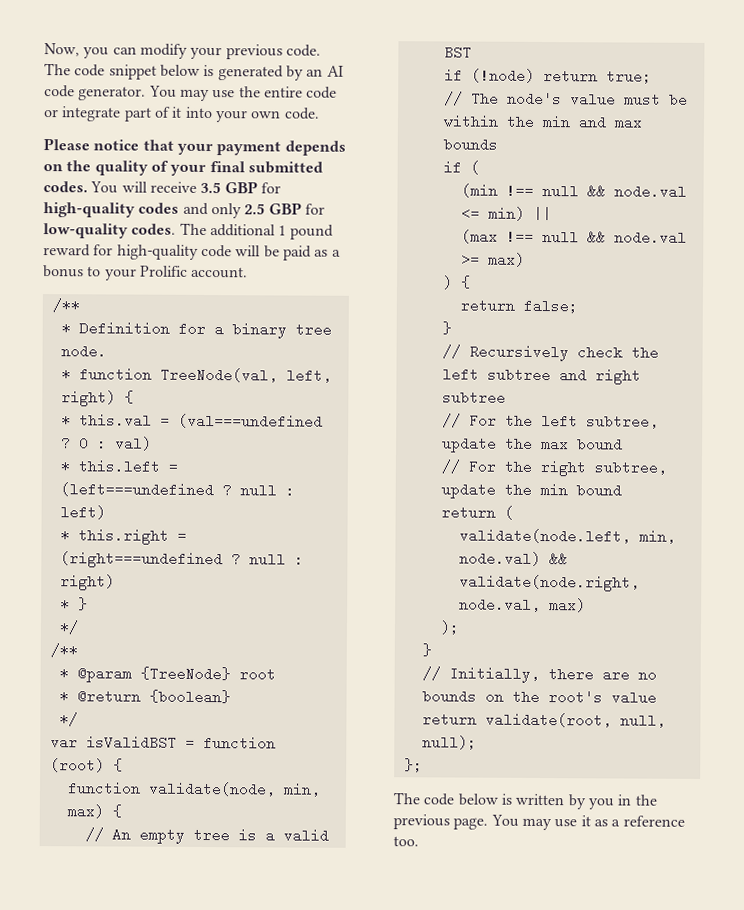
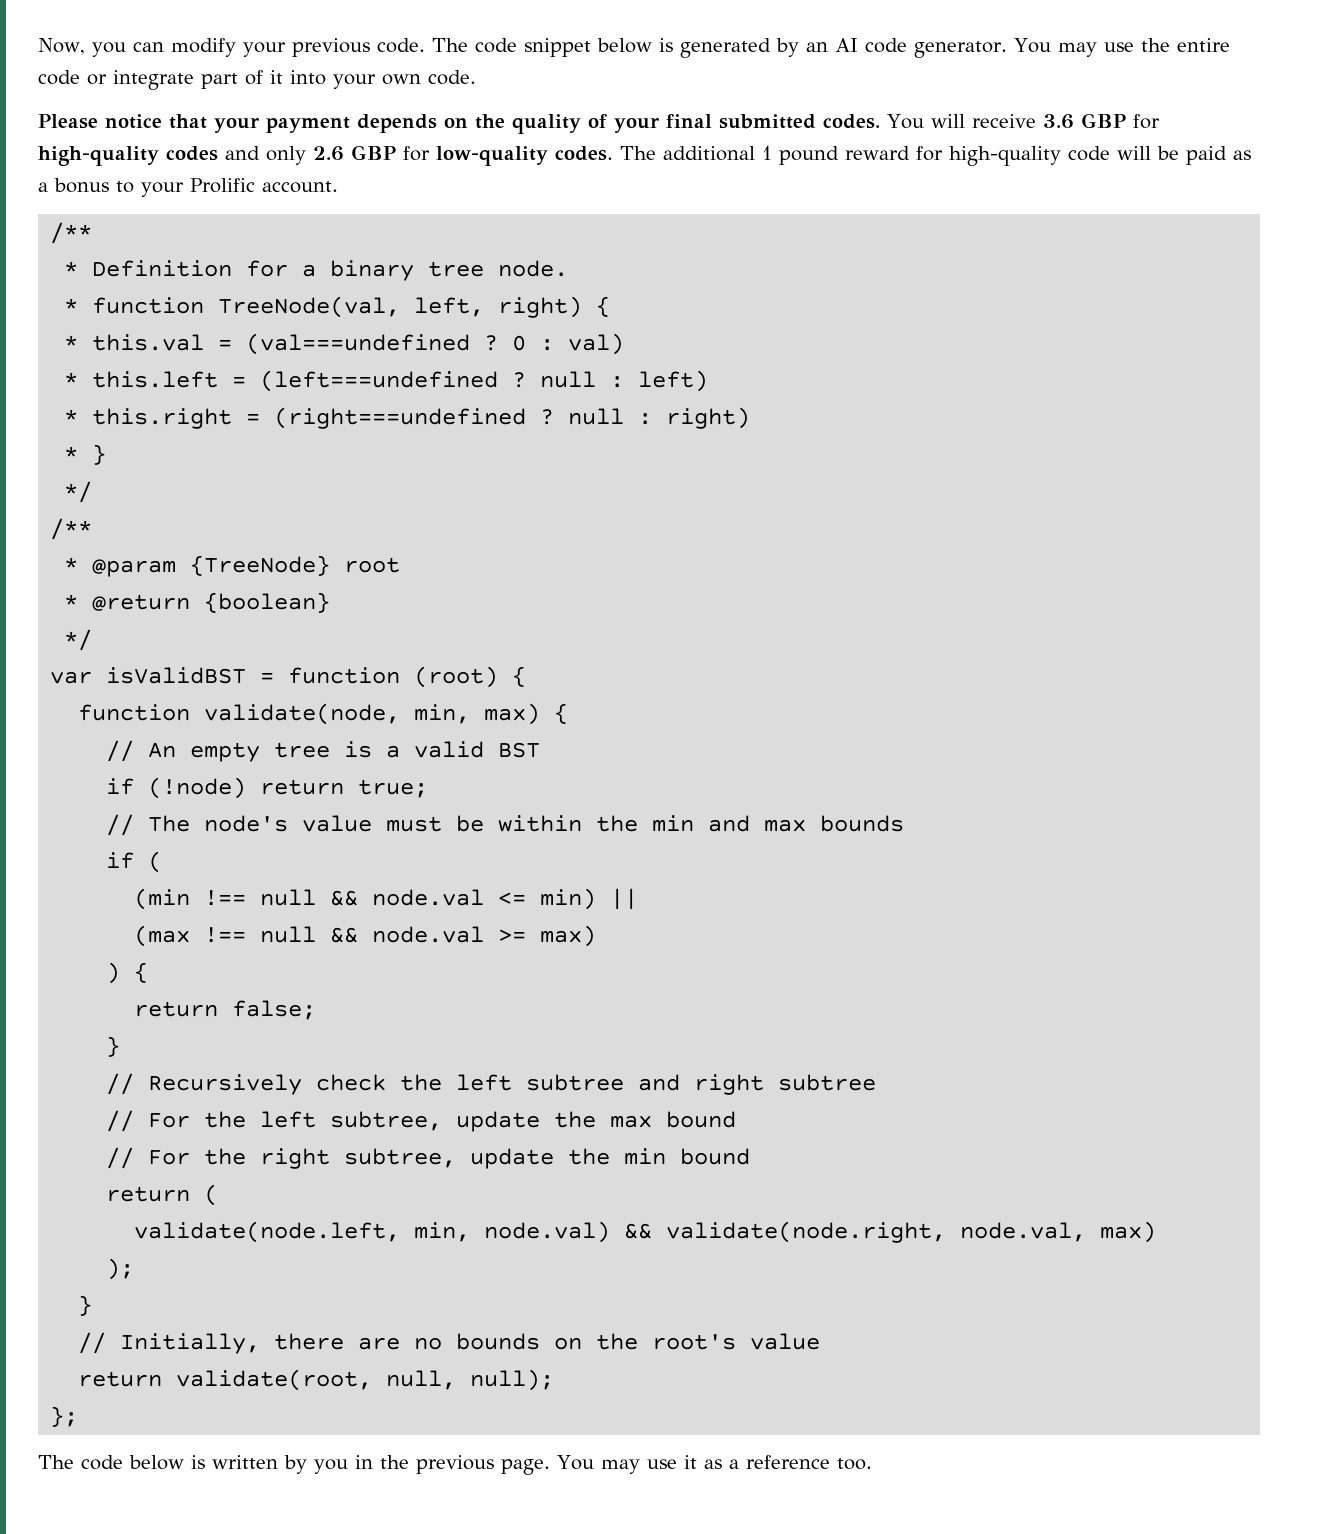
- You will receive 3.5 GBP for high-quality codes and only 2.5 GBP for low-quality codes.
+ You will receive 3.6 GBP for high-quality codes and only 2.6 GBP for low-quality codes.

